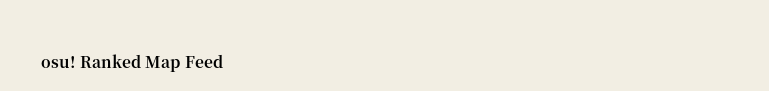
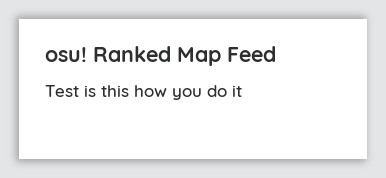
+ Test is this how you do it

